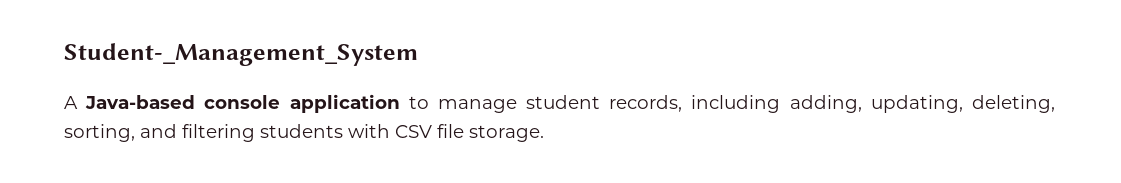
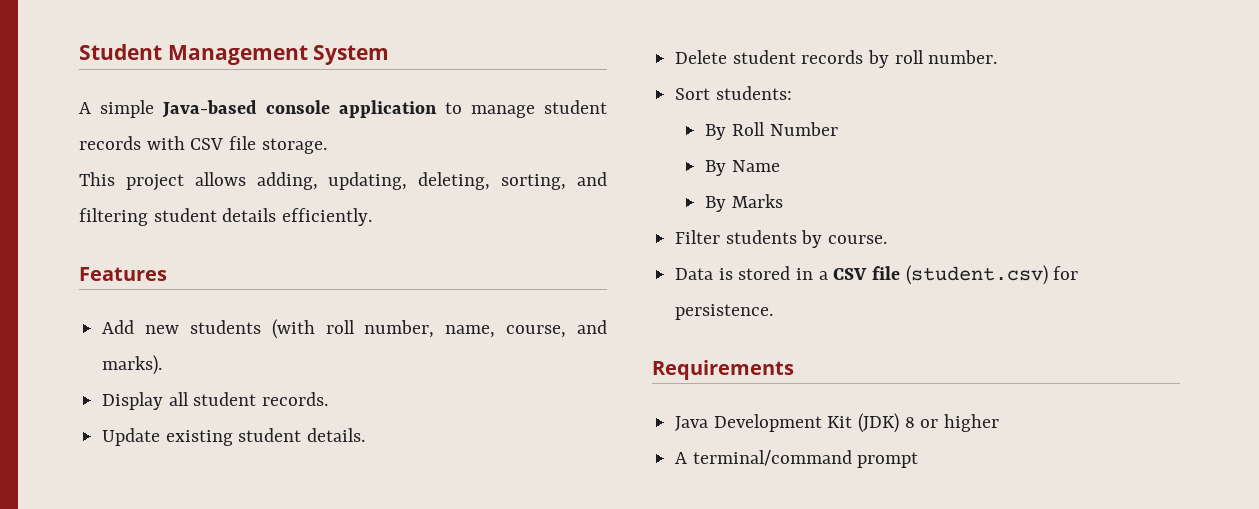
- Student-_Management_System
- A Java-based console application to manage student records, including adding, updating, deleting, sorting, and filtering students with CSV file storage.
+ Student Management System
+ A simple Java-based console application to manage student records with CSV file storage.
+ This project allows adding, updating, deleting, sorting, and filtering student details efficiently.
+ Features
+ Add new students (with roll number, name, course, and marks).
+ Display all student records.
+ Update existing student details.
+ Delete student records by roll number.
+ Sort students:
+ By Roll Number
+ By Name
+ By Marks
+ Filter students by course.
+ Data is stored in a CSV file (student.csv) for persistence.
+ Requirements
+ Java Development Kit (JDK) 8 or higher
+ A terminal/command prompt

